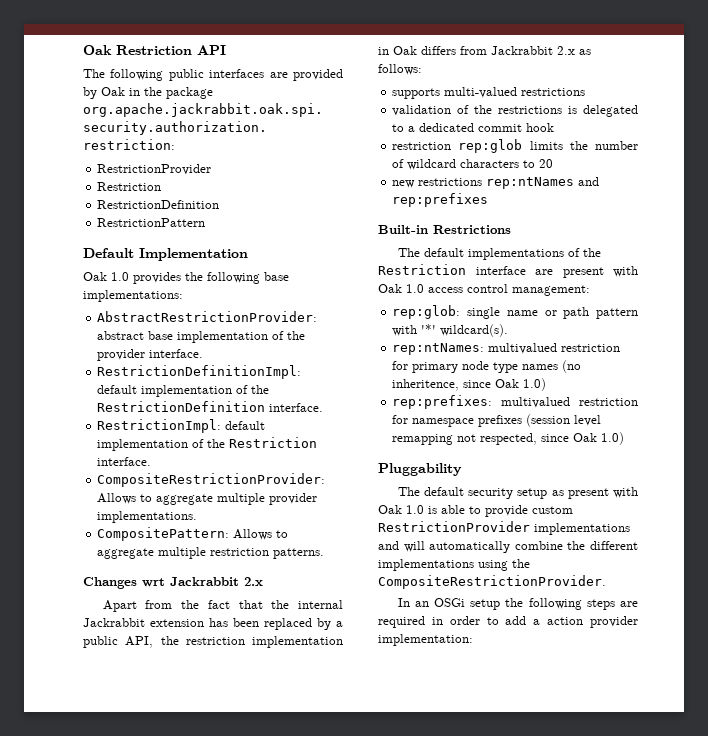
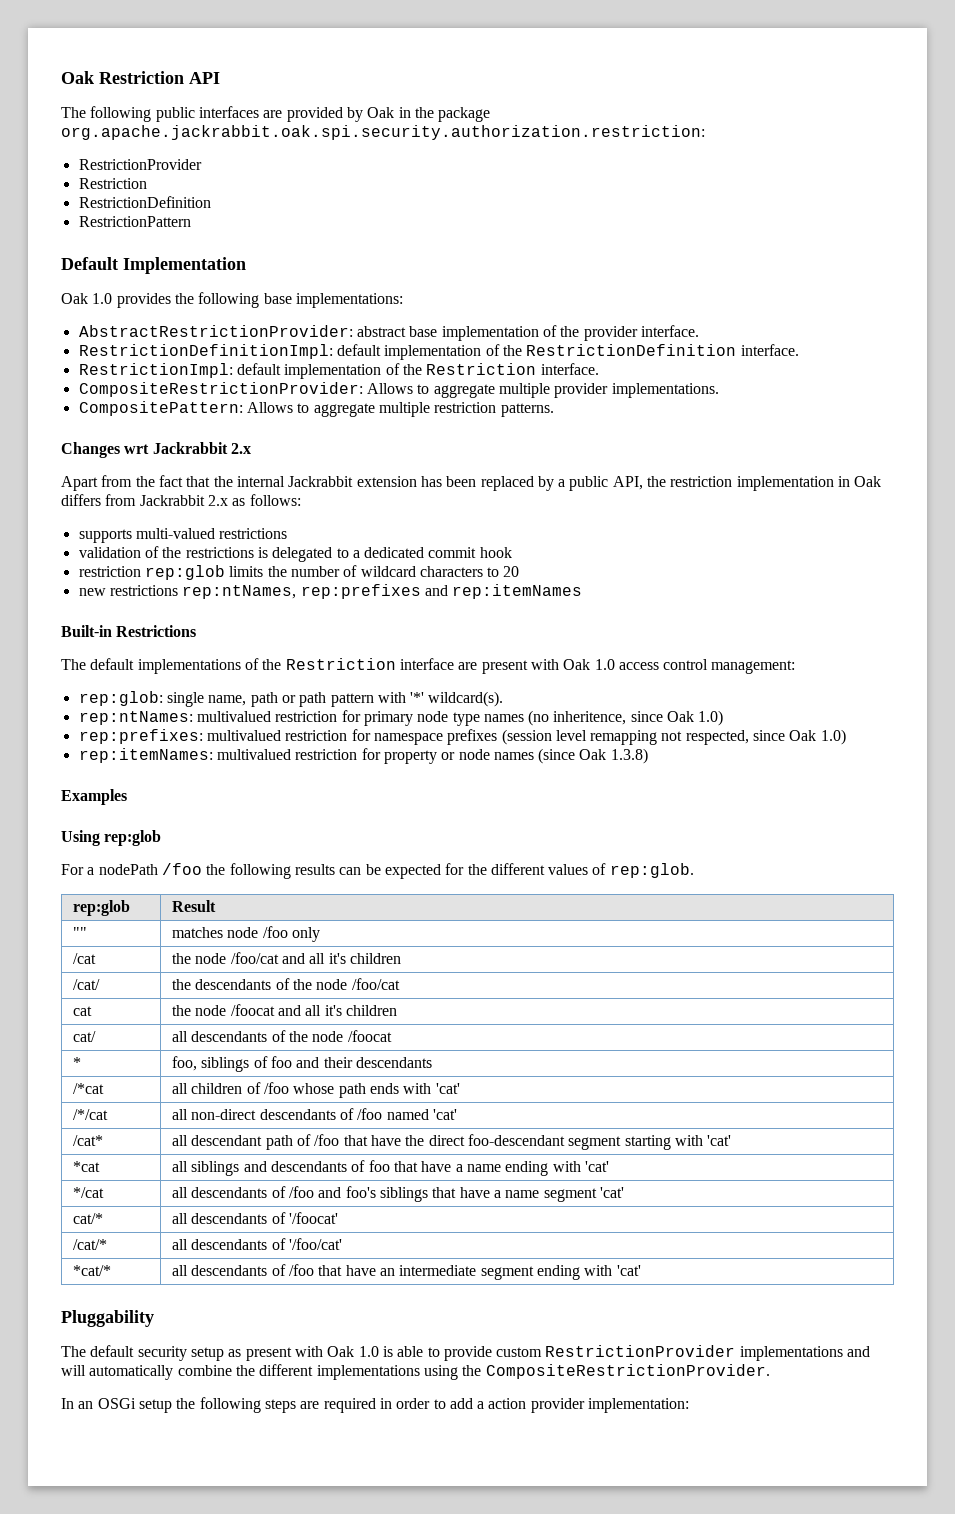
- new restrictions rep:ntNames and rep:prefixes
+ new restrictions rep:ntNames, rep:prefixes and rep:itemNames
- rep:glob: single name or path pattern with '*' wildcard(s).
+ rep:glob: single name, path or path pattern with '*' wildcard(s).
+ rep:itemNames: multivalued restriction for property or node names (since Oak 1.3.8)
+ Examples
+ Using rep:glob
+ For a nodePath /foo the following results can be expected for the different values of rep:glob.
+ rep:glob | Result
+ "" | matches node /foo only
+ /cat | the node /foo/cat and all it's children
+ /cat/ | the descendants of the node /foo/cat
+ cat | the node /foocat and all it's children
+ cat/ | all descendants of the node /foocat
+ * | foo, siblings of foo and their descendants
+ /*cat | all children of /foo whose path ends with 'cat'
+ /*/cat | all non-direct descendants of /foo named 'cat'
+ /cat* | all descendant path of /foo that have the direct foo-descendant segment starting with 'cat'
+ *cat | all siblings and descendants of foo that have a name ending with 'cat'
+ */cat | all descendants of /foo and foo's siblings that have a name segment 'cat'
+ cat/* | all descendants of '/foocat'
+ /cat/* | all descendants of '/foo/cat'
+ *cat/* | all descendants of /foo that have an intermediate segment ending with 'cat'

